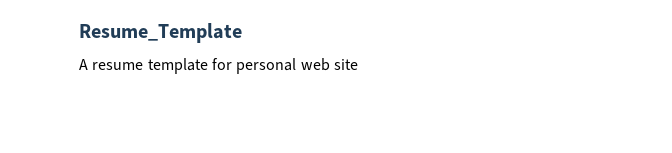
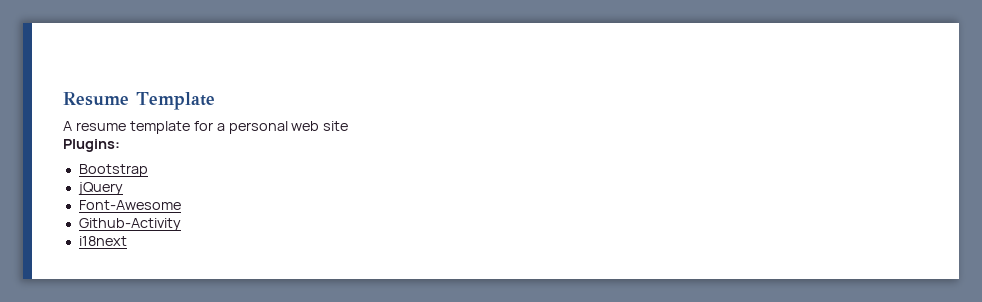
- Resume_Template
+ Resume Template
- A resume template for personal web site
+ A resume template for a personal web site
+ Plugins:
+ Bootstrap
+ jQuery
+ Font-Awesome
+ Github-Activity
+ i18next

